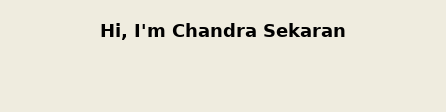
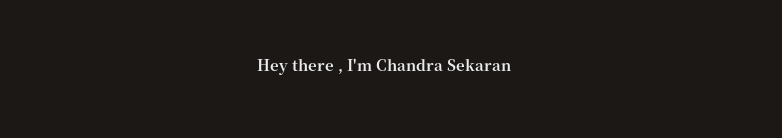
- Hi, I'm Chandra Sekaran
+ Hey there , I'm Chandra Sekaran

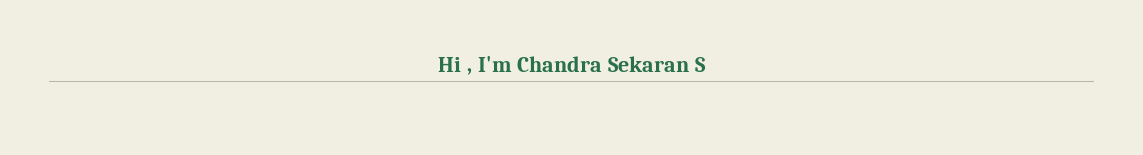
- Hey there , I'm Chandra Sekaran
+ Hi , I'm Chandra Sekaran S

